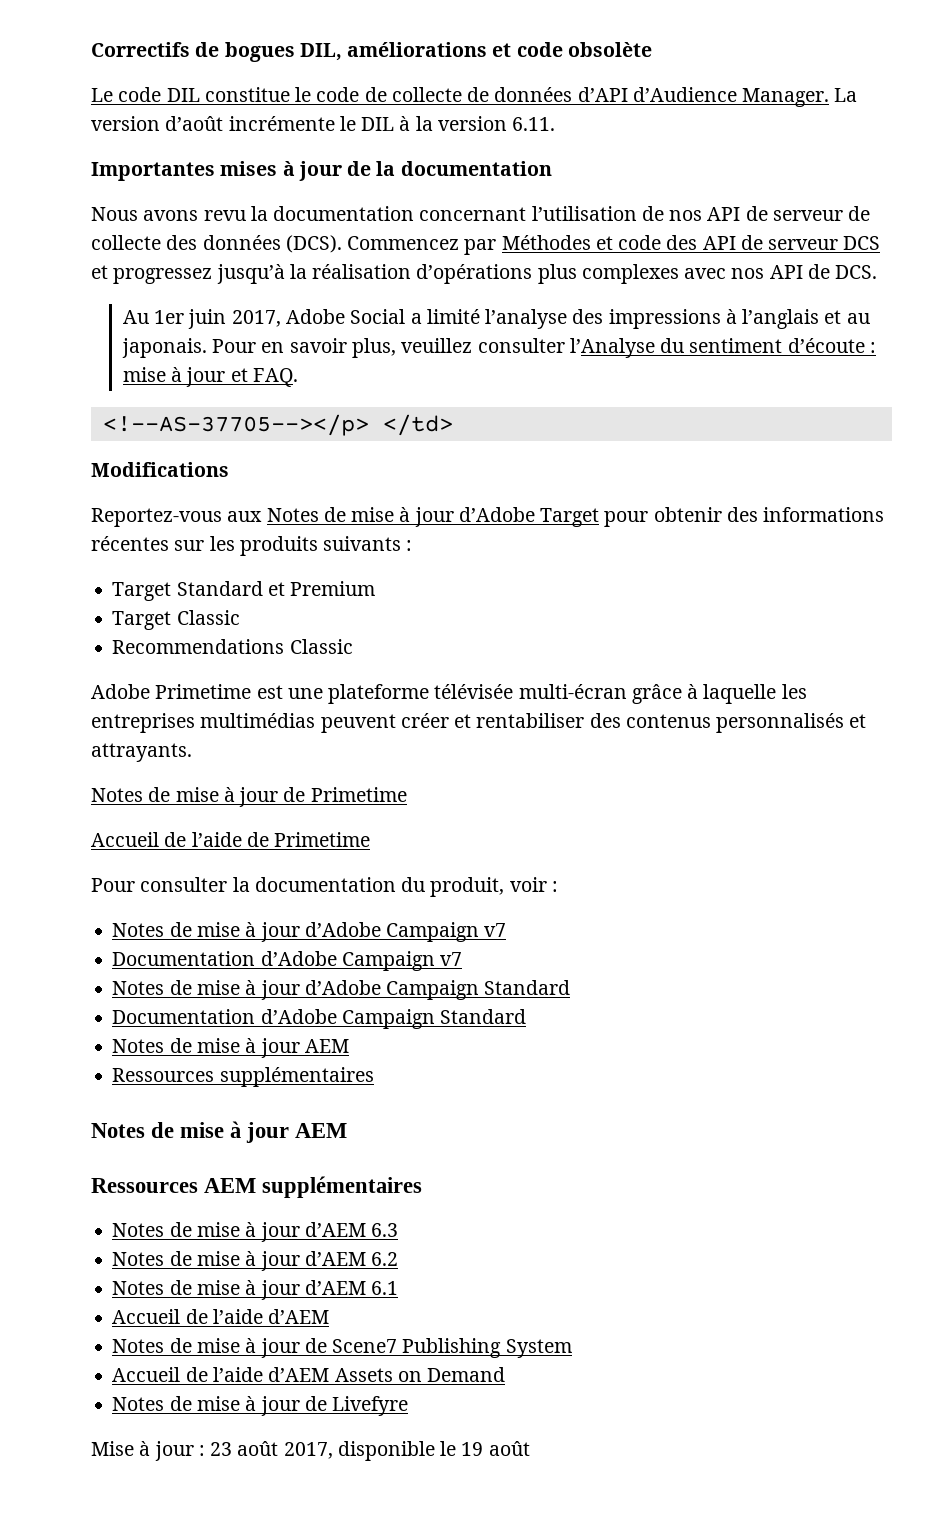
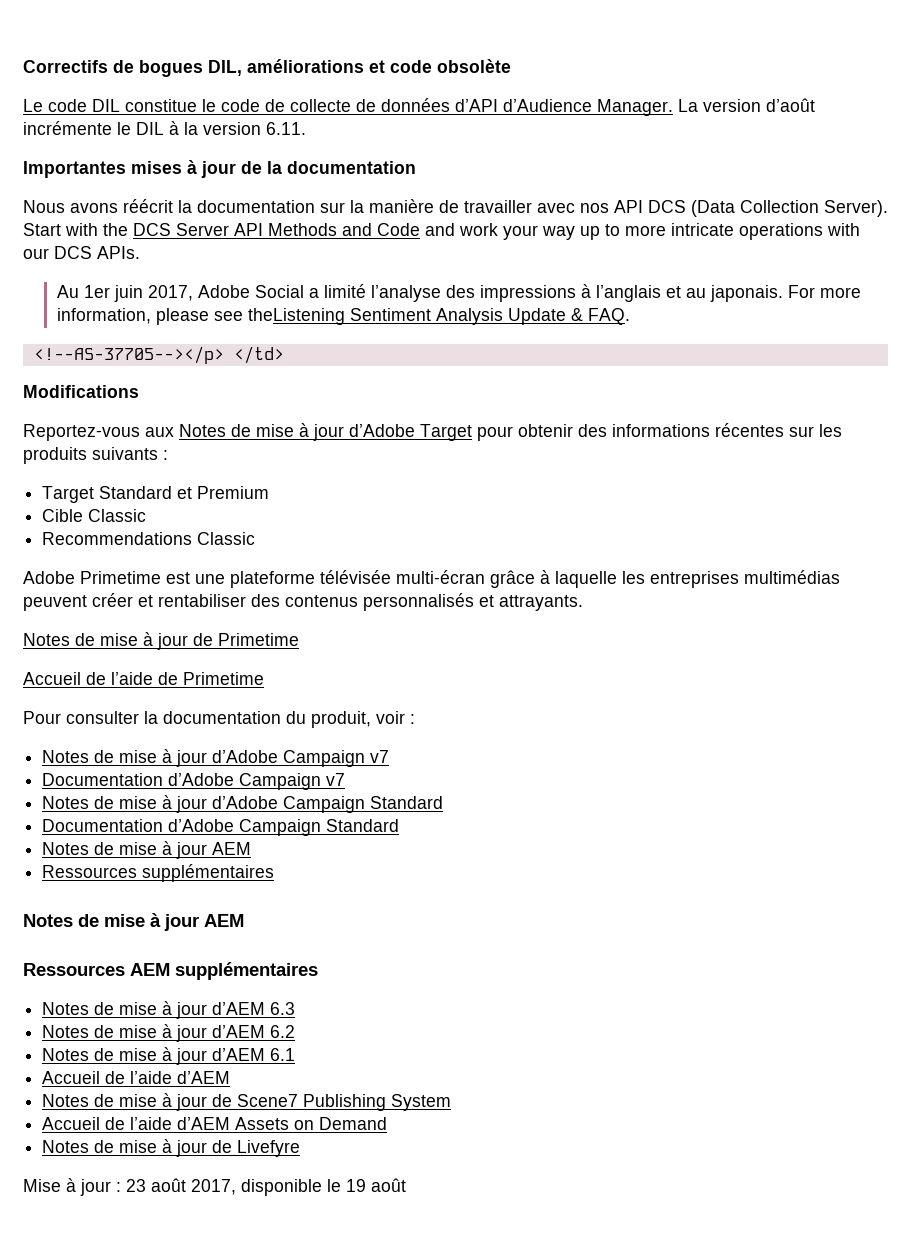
- Nous avons revu la documentation concernant l’utilisation de nos API de serveur de collecte des données (DCS). Commencez par Méthodes et code des API de serveur DCS et progressez jusqu’à la réalisation d’opérations plus complexes avec nos API de DCS.
+ Nous avons réécrit la documentation sur la manière de travailler avec nos API DCS (Data Collection Server). Start with the DCS Server API Methods and Code and work your way up to more intricate operations with our DCS APIs.
- Pour en savoir plus, veuillez consulter l’Analyse du sentiment d’écoute : mise à jour et FAQ.
+ For more information, please see theListening Sentiment Analysis Update & FAQ.
- Target Classic
+ Cible Classic

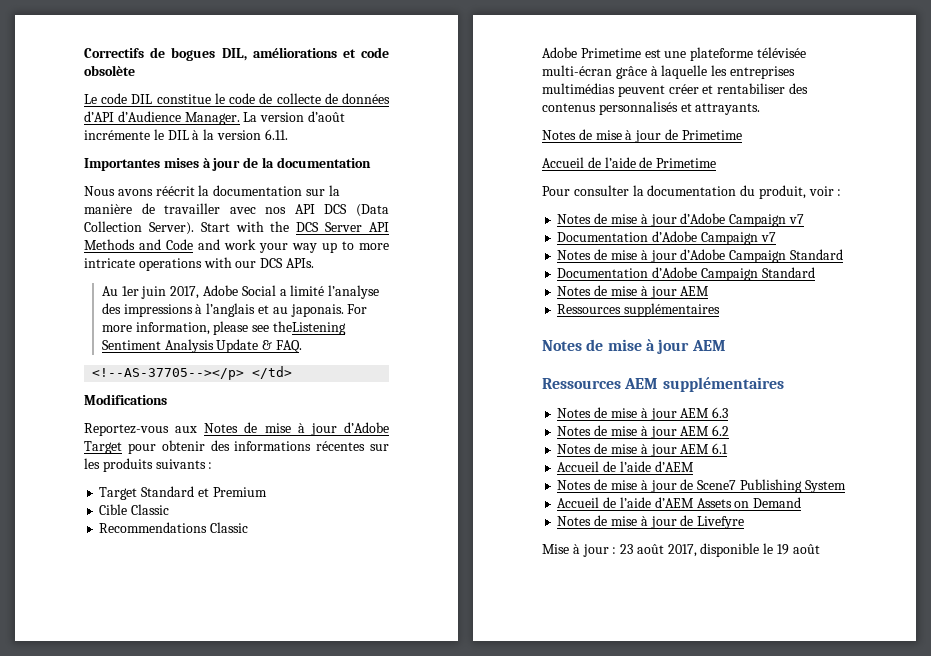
- Notes de mise à jour d’AEM 6.3
+ Notes de mise à jour AEM 6.3
- Notes de mise à jour d’AEM 6.2
+ Notes de mise à jour AEM 6.2
- Notes de mise à jour d’AEM 6.1
+ Notes de mise à jour AEM 6.1

